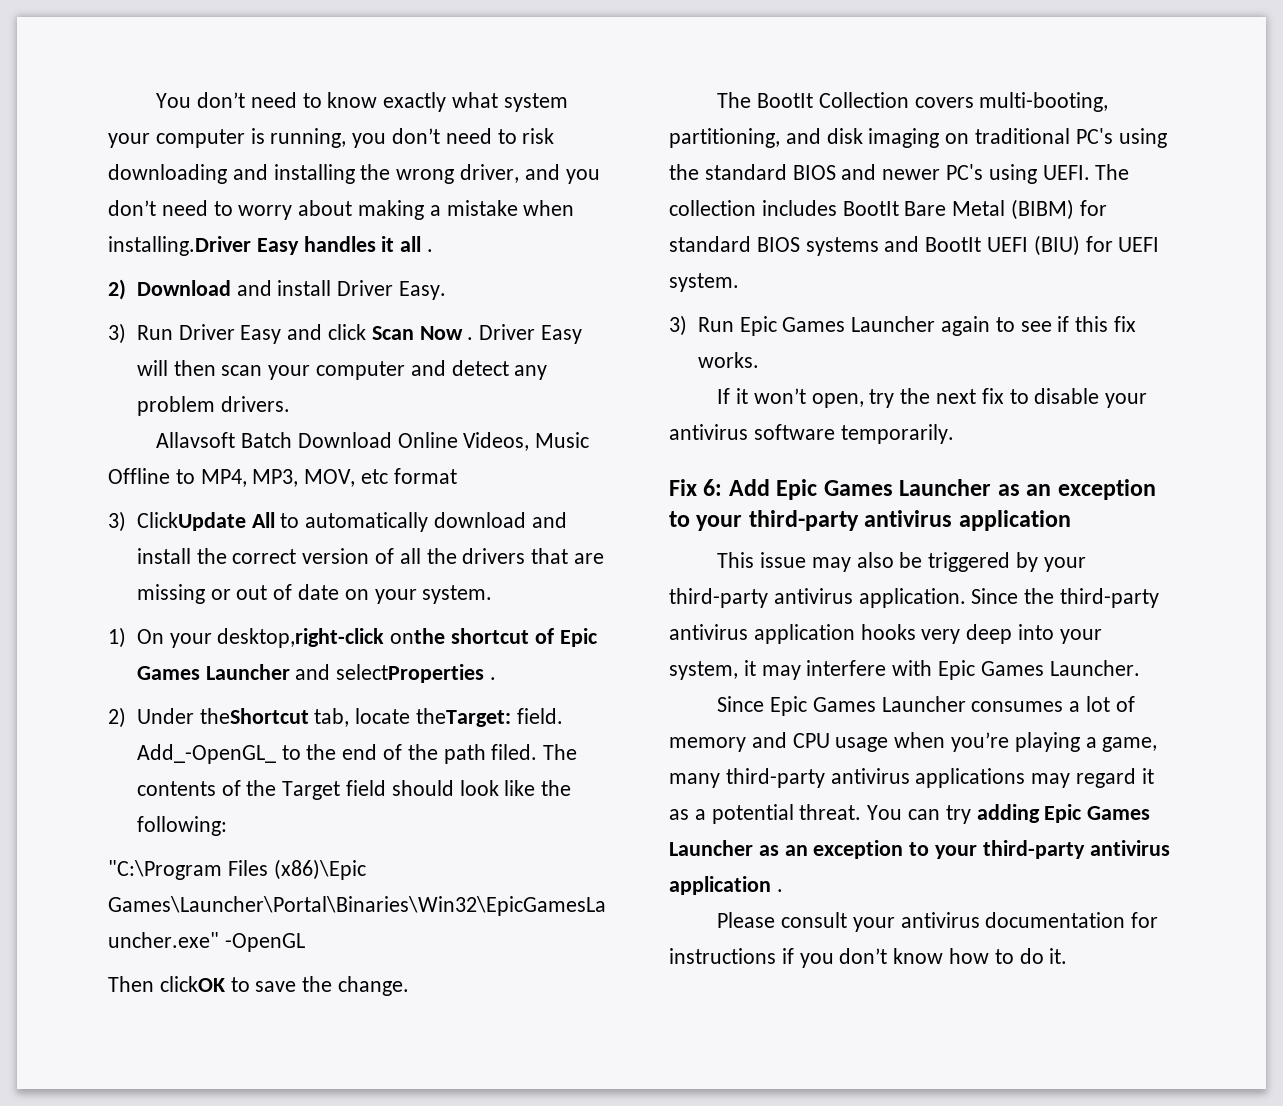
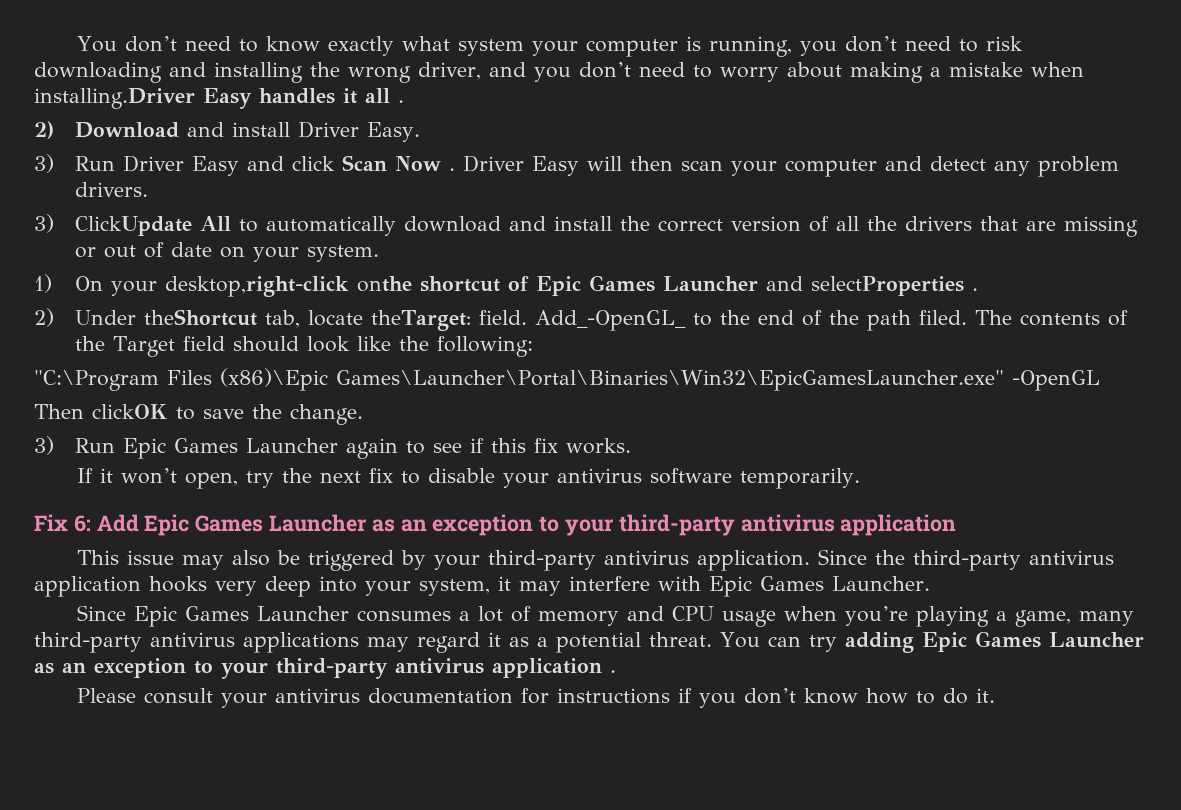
- Allavsoft Batch Download Online Videos, Music Offline to MP4, MP3, MOV, etc format
- The BootIt Collection covers multi-booting, partitioning, and disk imaging on traditional PC's using the standard BIOS and newer PC's using UEFI. The collection includes BootIt Bare Metal (BIBM) for standard BIOS systems and BootIt UEFI (BIU) for UEFI system.

